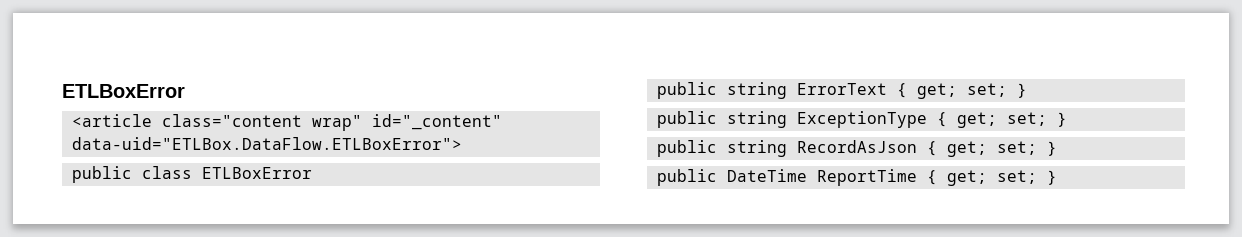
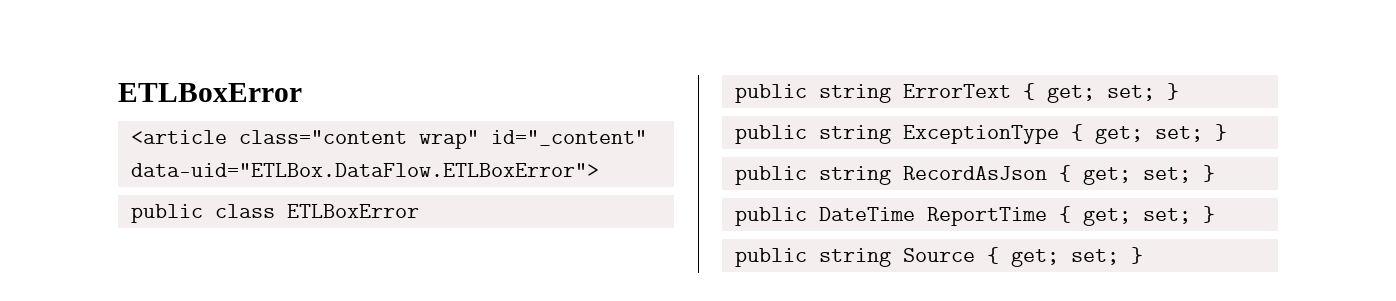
+ public string Source { get; set; }

